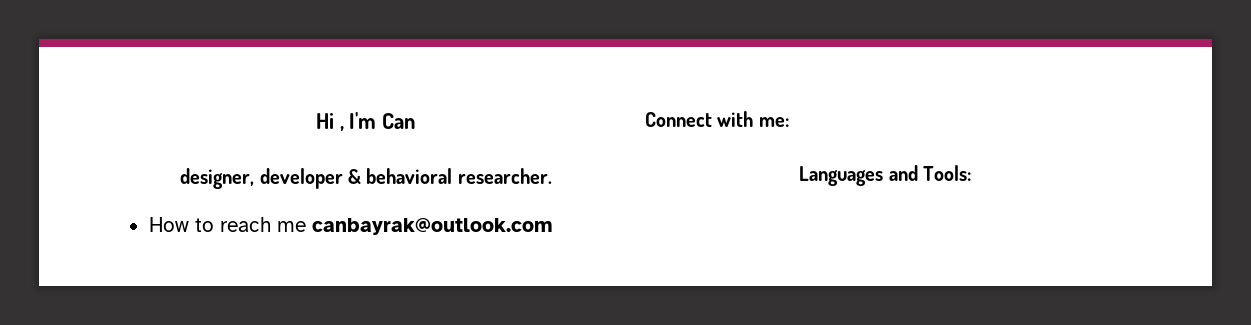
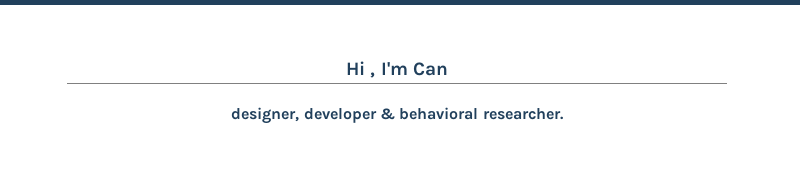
- How to reach me canbayrak@outlook.com
- Connect with me:
- Languages and Tools:

